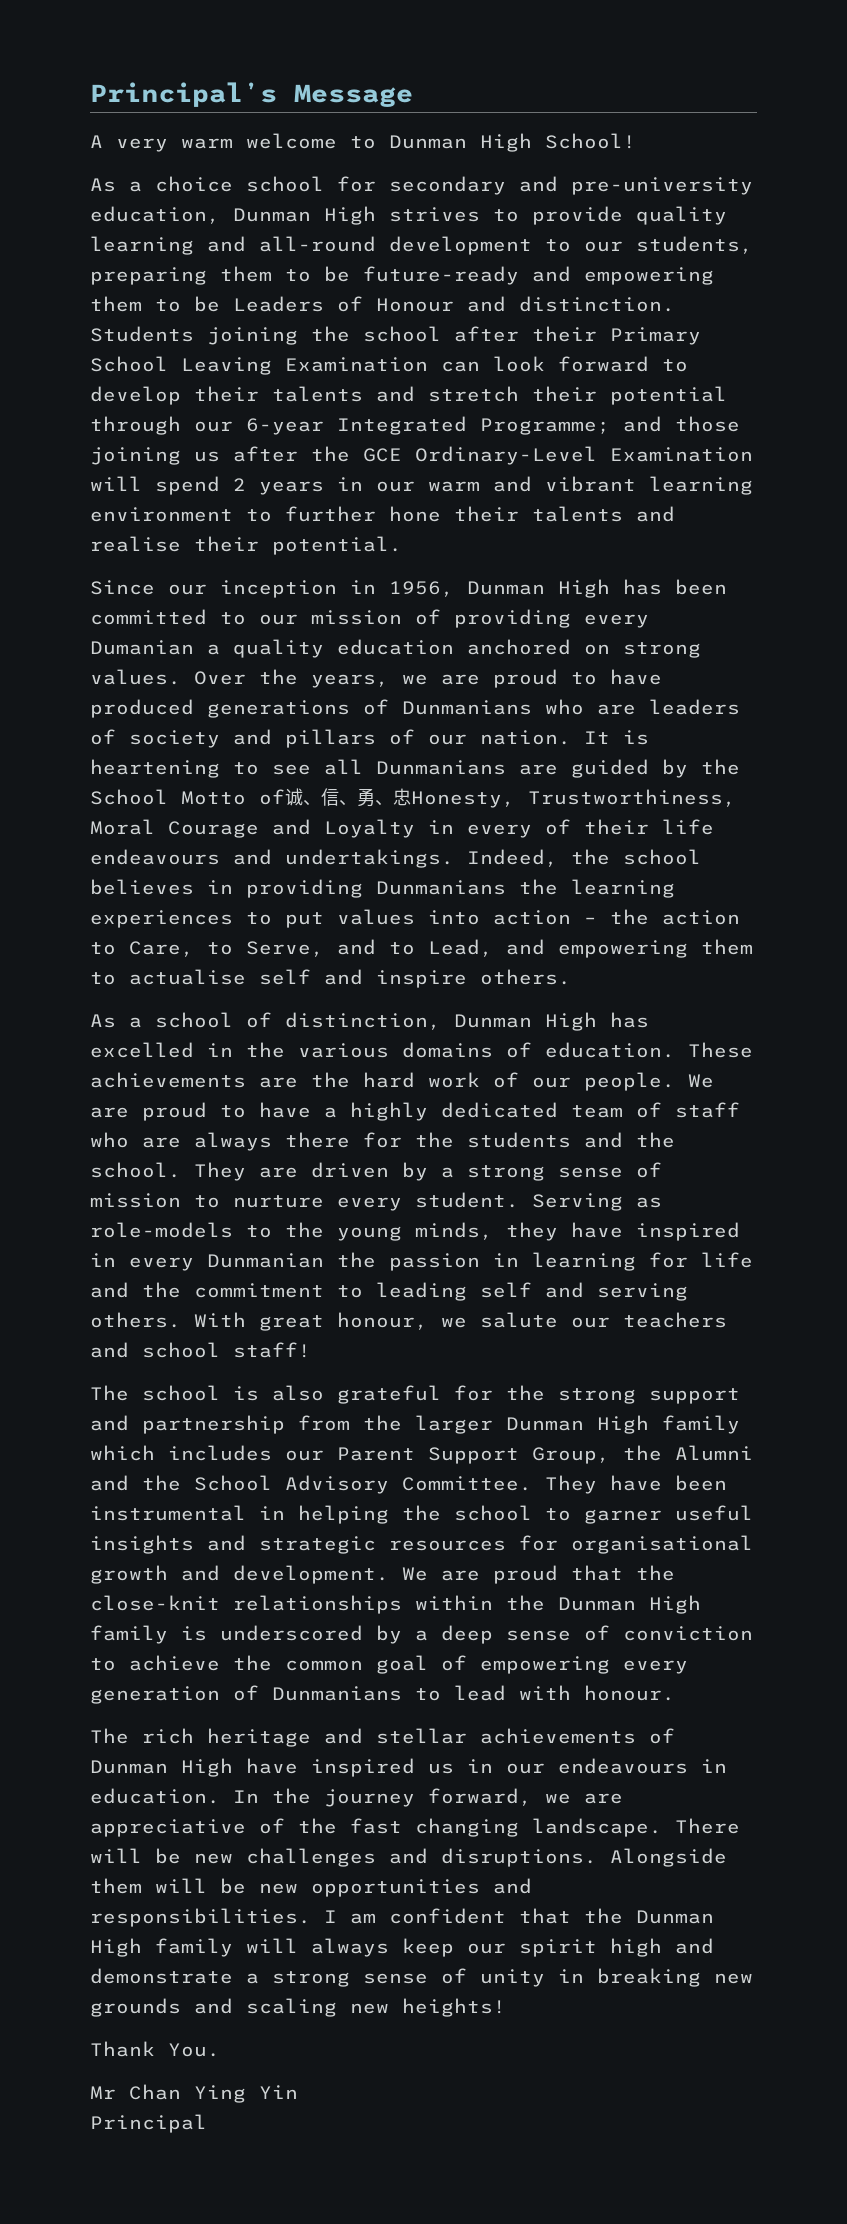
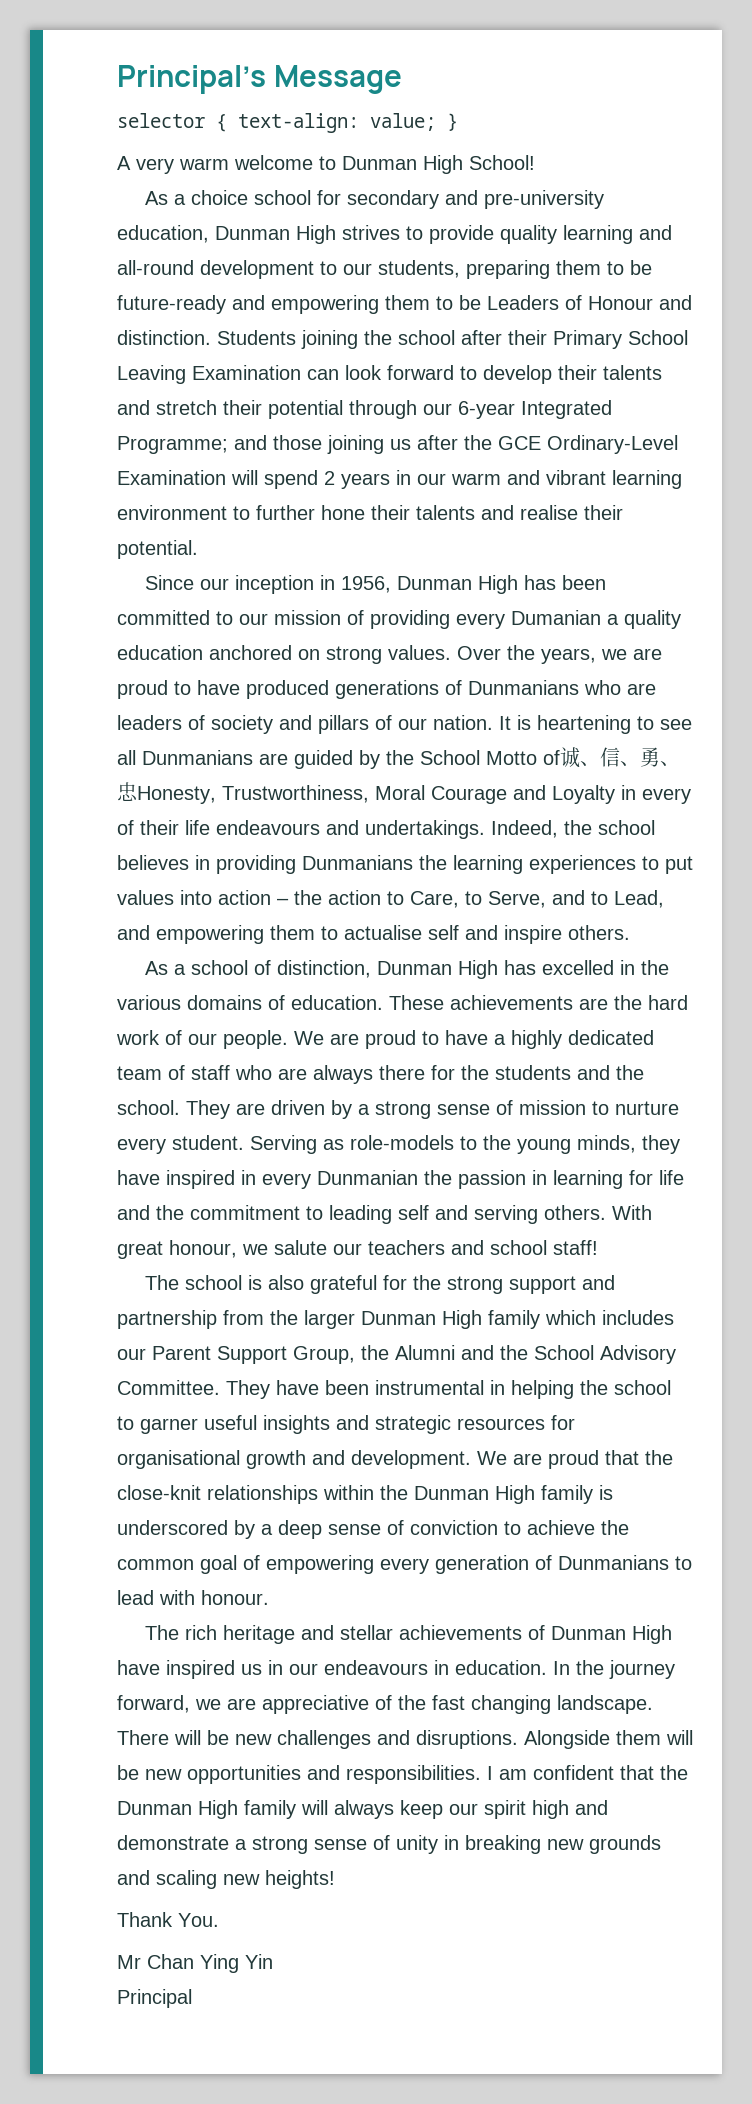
+ selector { text-align: value; }

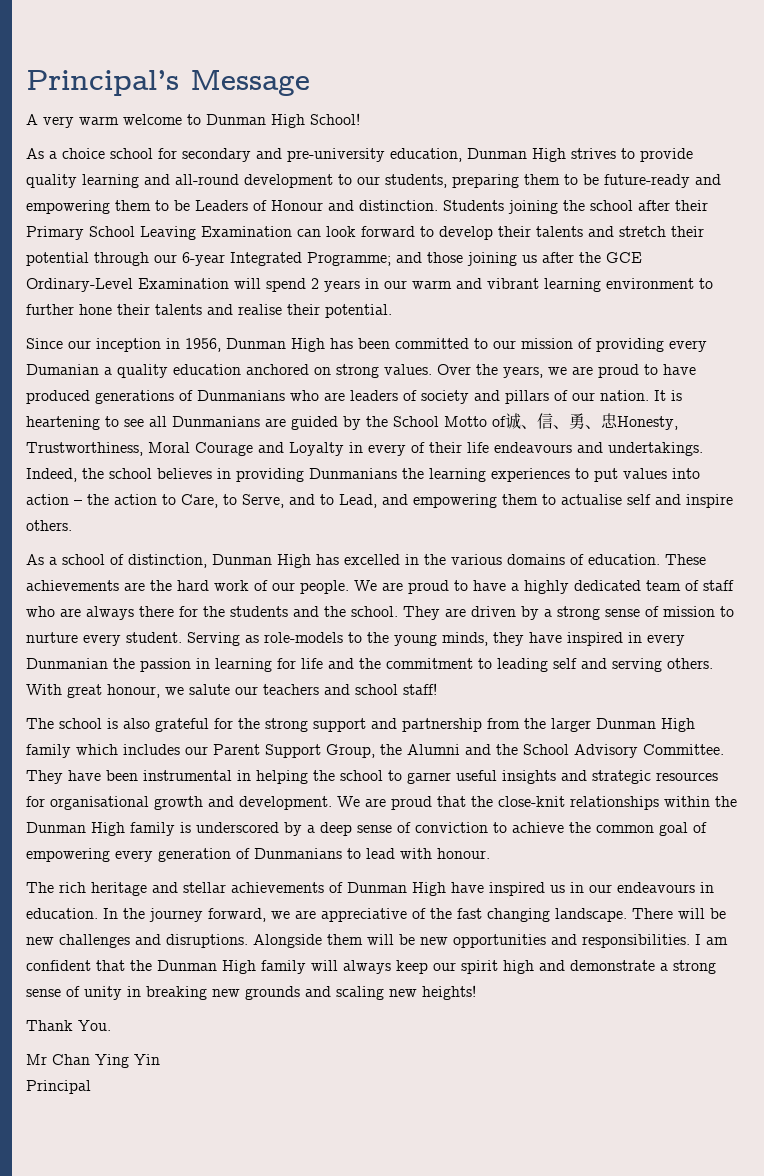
- selector { text-align: value; }

